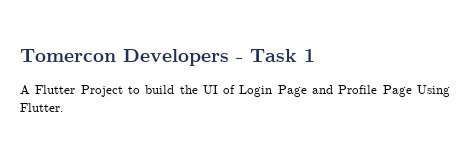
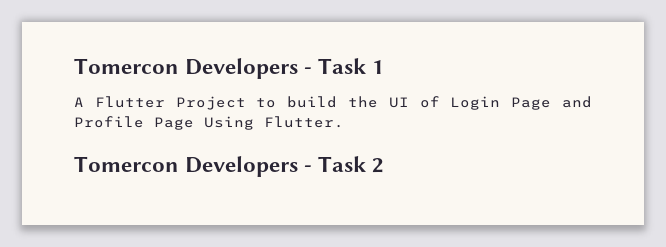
+ Tomercon Developers - Task 2

